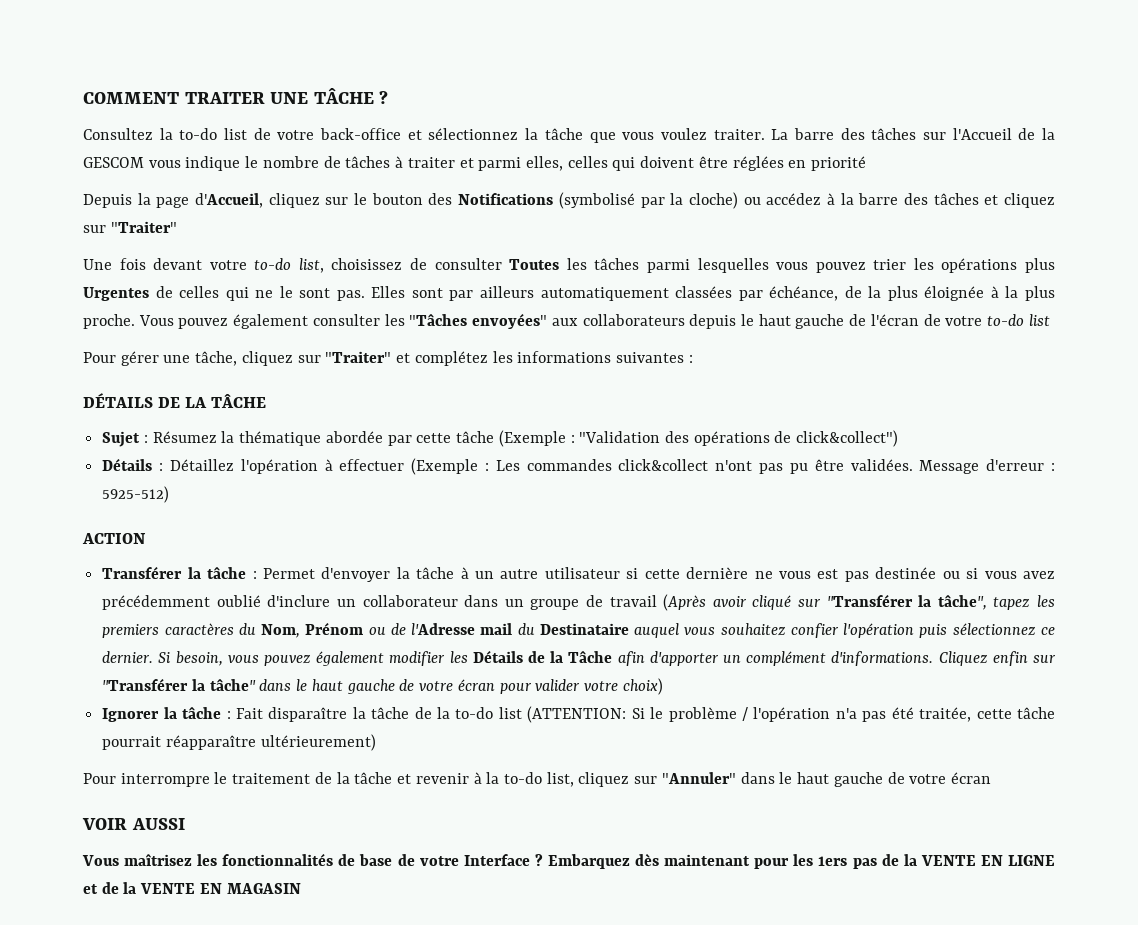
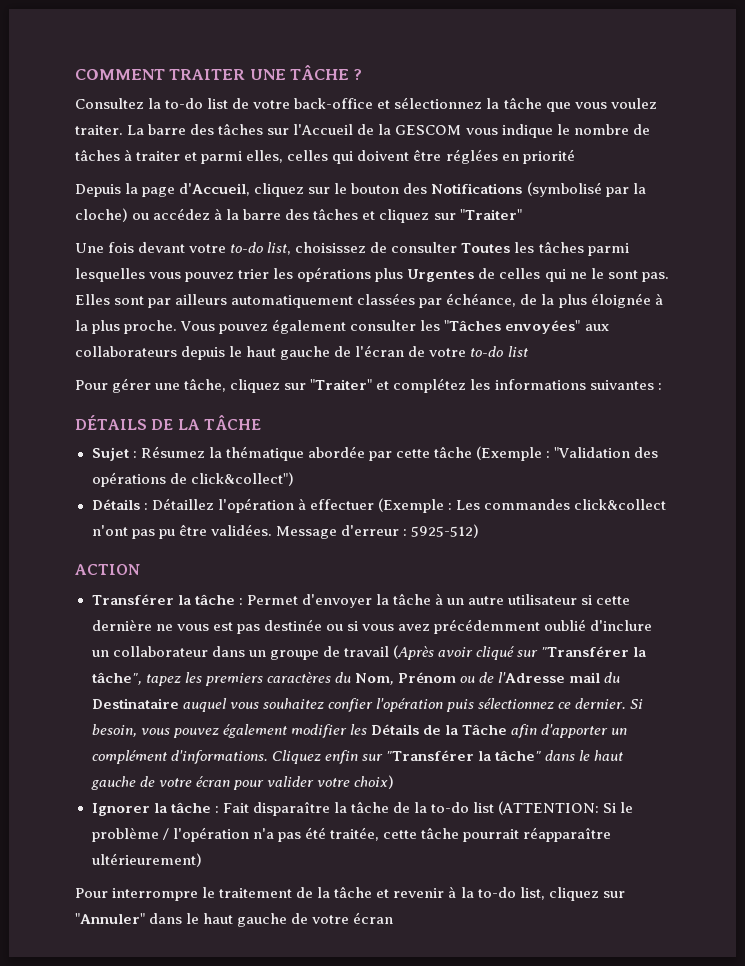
- VOIR AUSSI
- Vous maîtrisez les fonctionnalités de base de votre Interface ? Embarquez dès maintenant pour les 1ers pas de la VENTE EN LIGNE et de la VENTE EN MAGASIN

